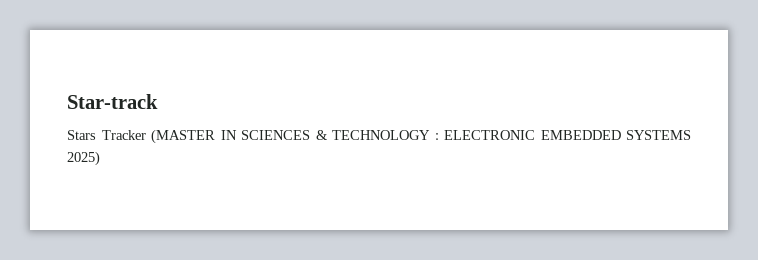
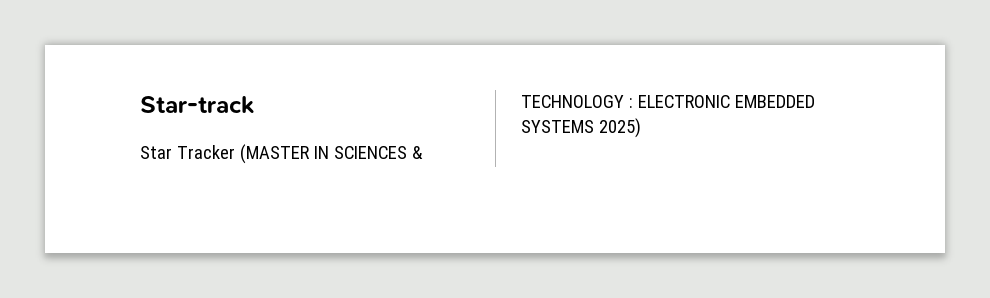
- Stars Tracker (MASTER IN SCIENCES & TECHNOLOGY : ELECTRONIC EMBEDDED SYSTEMS 2025)
+ Star Tracker (MASTER IN SCIENCES & TECHNOLOGY : ELECTRONIC EMBEDDED SYSTEMS 2025)

